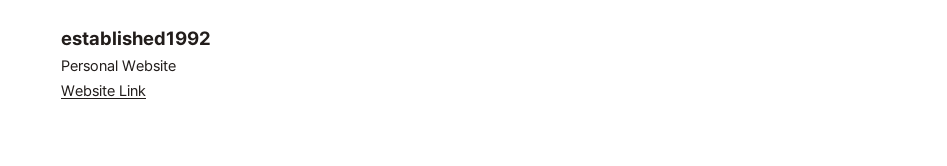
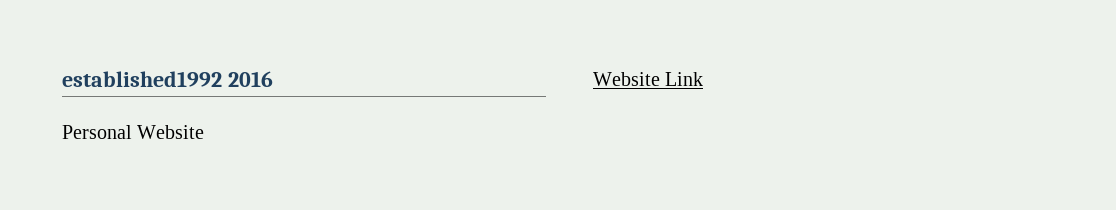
- established1992
+ established1992 2016

